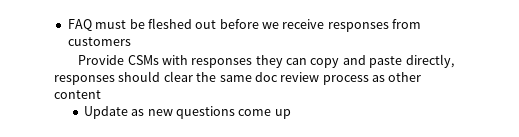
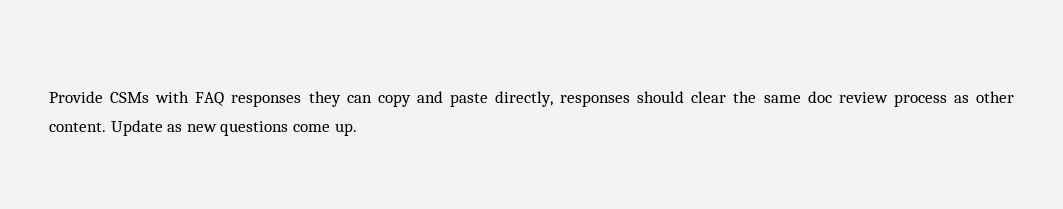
- FAQ must be fleshed out before we receive responses from customers
- Provide CSMs with responses they can copy and paste directly, responses should clear the same doc review process as other content
- Update as new questions come up
+ Provide CSMs with FAQ responses they can copy and paste directly, responses should clear the same doc review process as other content. Update as new questions come up.

